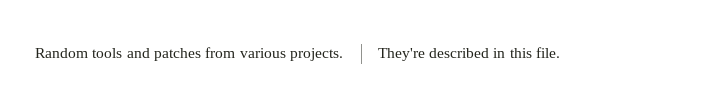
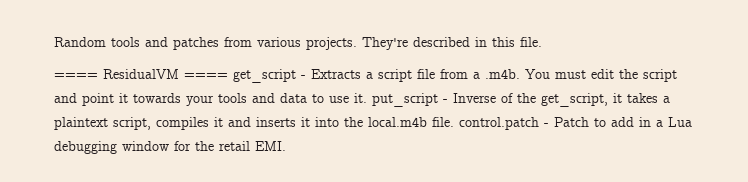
+ ==== ResidualVM ==== get_script - Extracts a script file from a .m4b. You must edit the script and point it towards your tools and data to use it. put_script - Inverse of the get_script, it takes a plaintext script, compiles it and inserts it into the local.m4b file. control.patch - Patch to add in a Lua debugging window for the retail EMI.

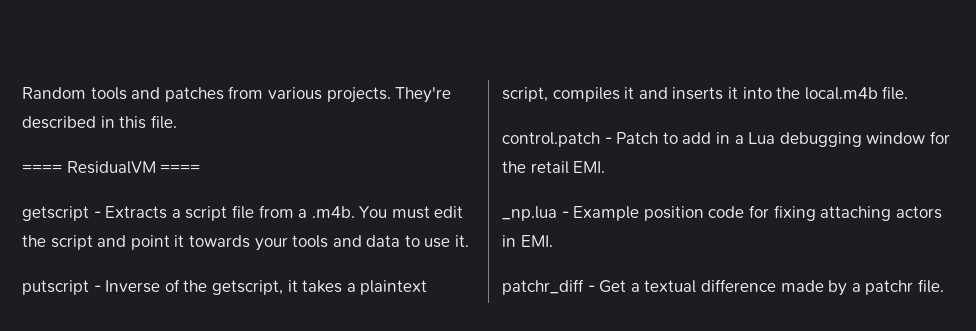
- ==== ResidualVM ==== get_script - Extracts a script file from a .m4b. You must edit the script and point it towards your tools and data to use it. put_script - Inverse of the get_script, it takes a plaintext script, compiles it and inserts it into the local.m4b file. control.patch - Patch to add in a Lua debugging window for the retail EMI.
+ ==== ResidualVM ====
+ getscript - Extracts a script file from a .m4b. You must edit the script and point it towards your tools and data to use it.
+ putscript - Inverse of the getscript, it takes a plaintext script, compiles it and inserts it into the local.m4b file.
+ control.patch - Patch to add in a Lua debugging window for the retail EMI.
+ _np.lua - Example position code for fixing attaching actors in EMI.
+ patchr_diff - Get a textual difference made by a patchr file.

